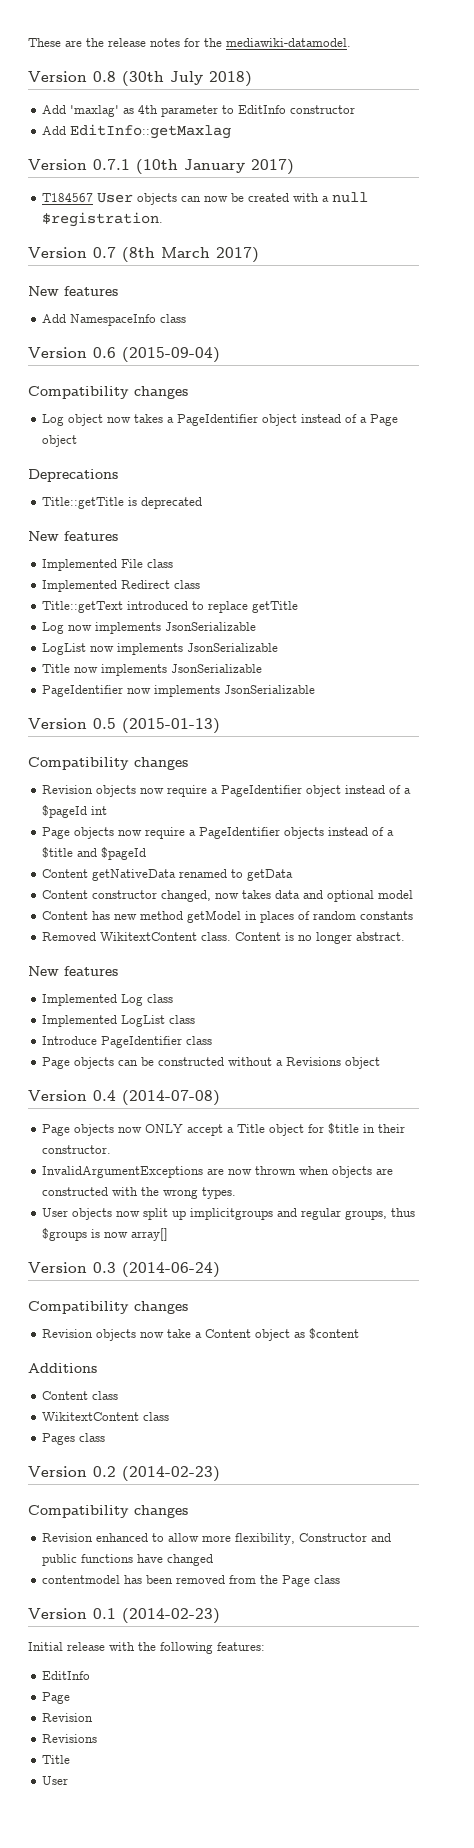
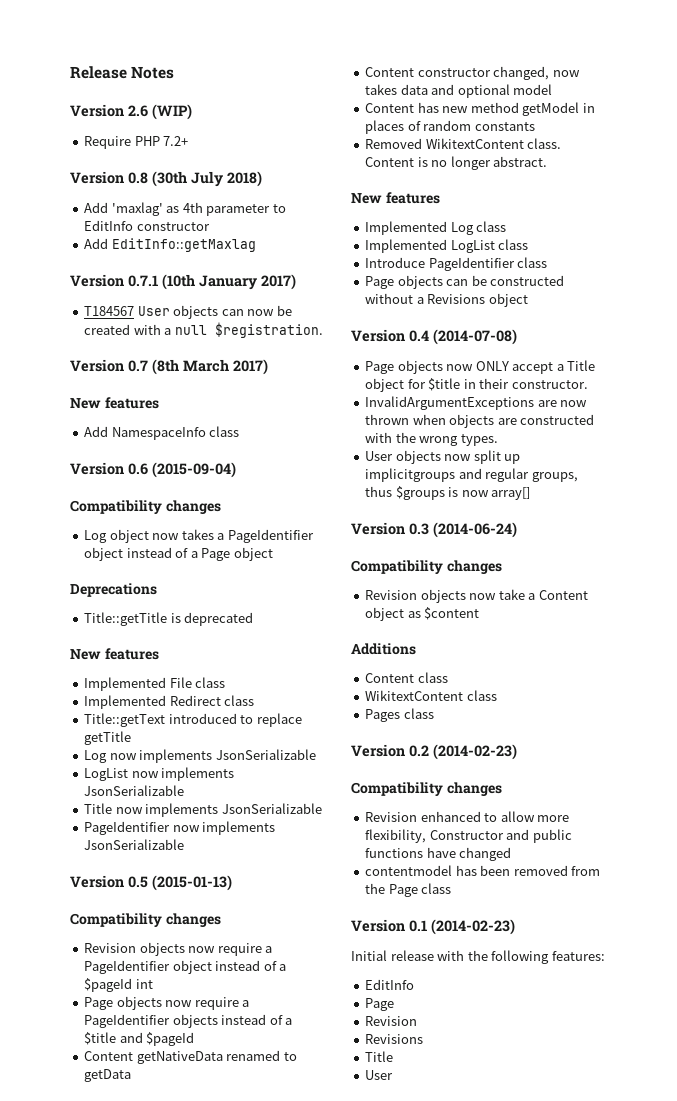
- These are the release notes for the mediawiki-datamodel.
+ Release Notes
+ Version 2.6 (WIP)
+ Require PHP 7.2+

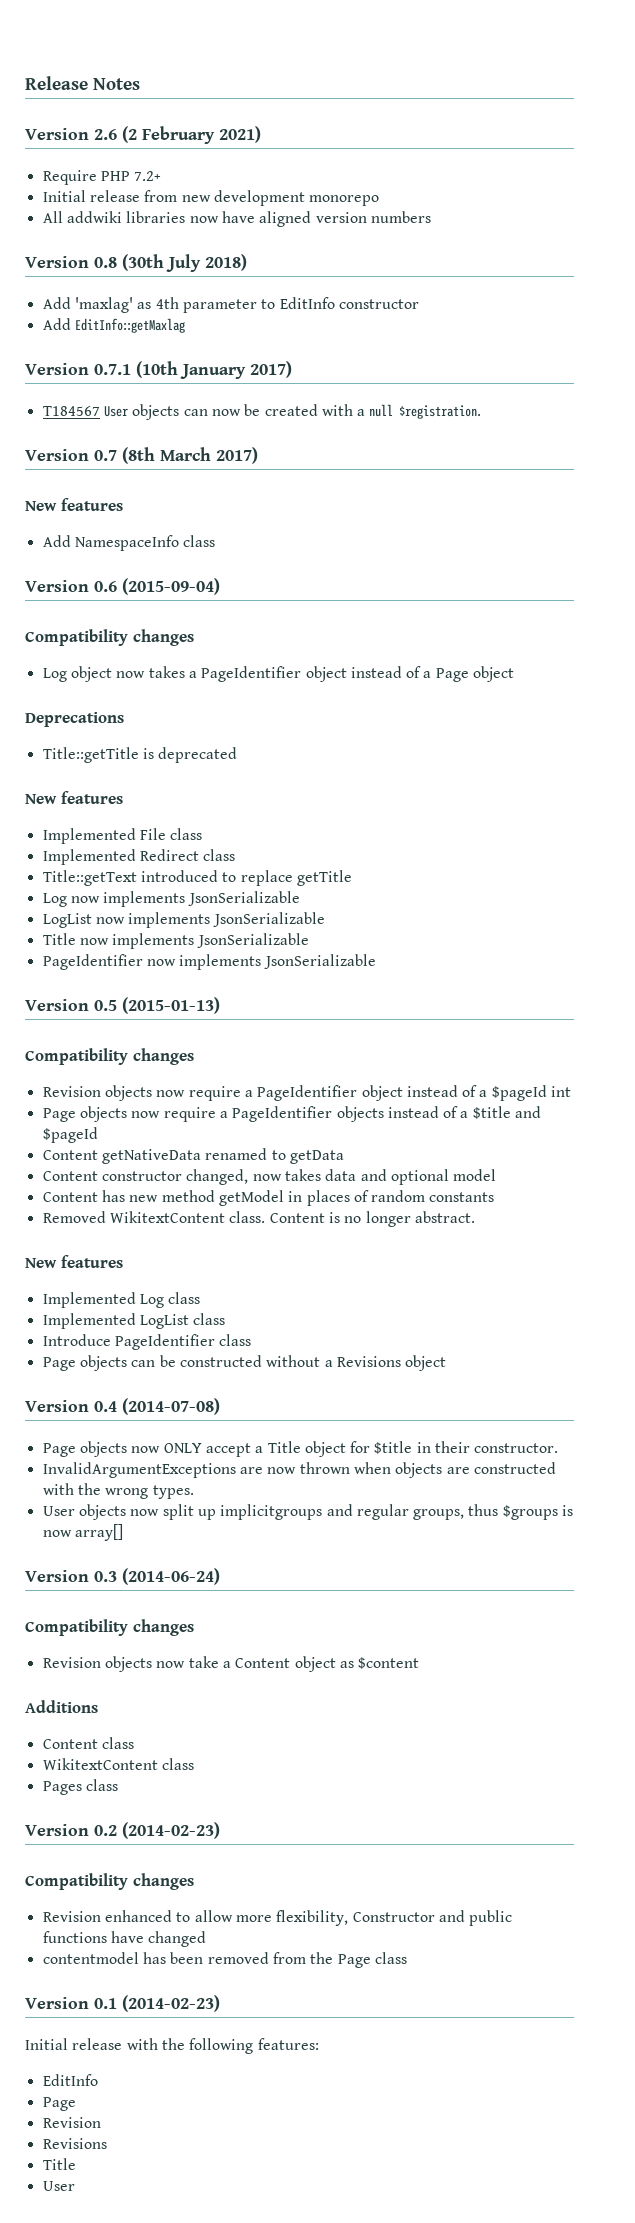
- Version 2.6 (WIP)
+ Version 2.6 (2 February 2021)
+ Initial release from new development monorepo
+ All addwiki libraries now have aligned version numbers

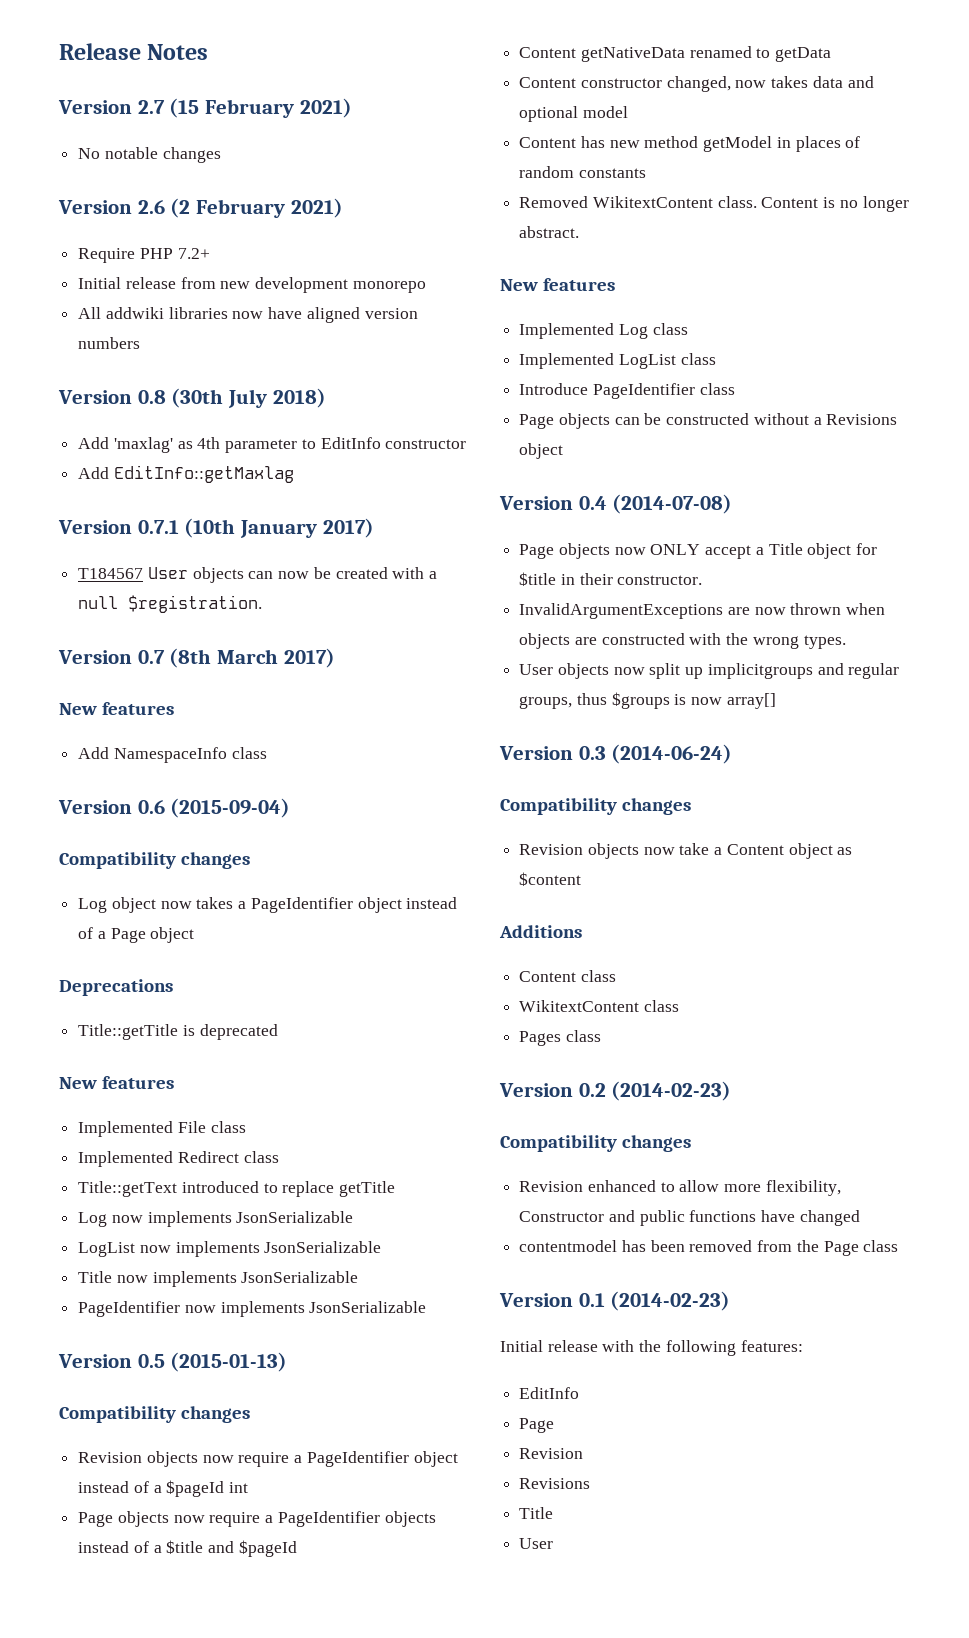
+ Version 2.7 (15 February 2021)
+ No notable changes

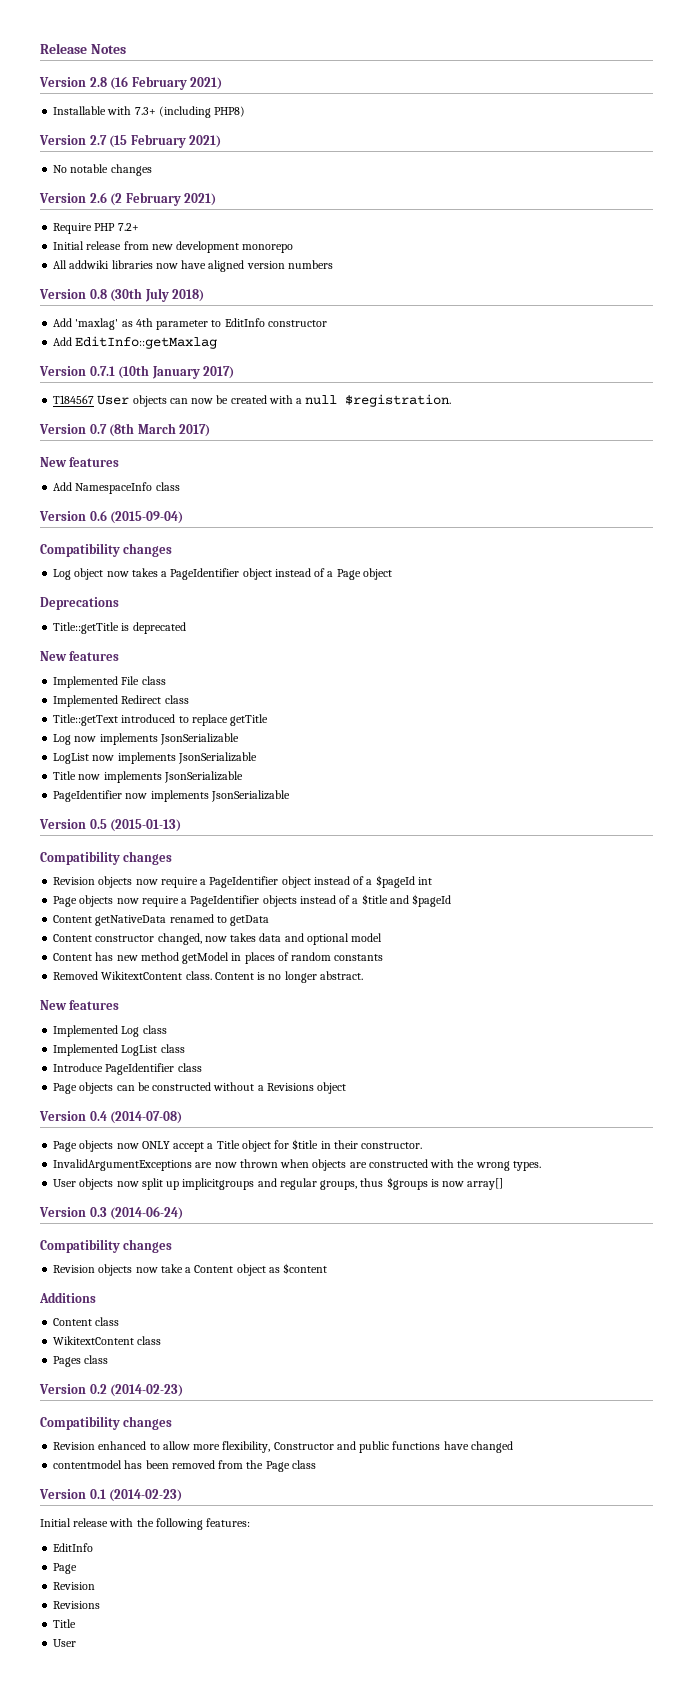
+ Version 2.8 (16 February 2021)
+ Installable with 7.3+ (including PHP8)

